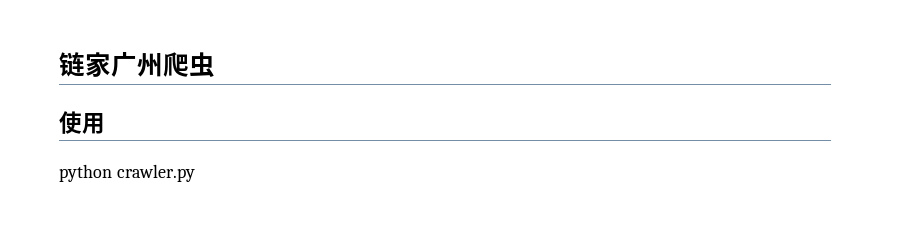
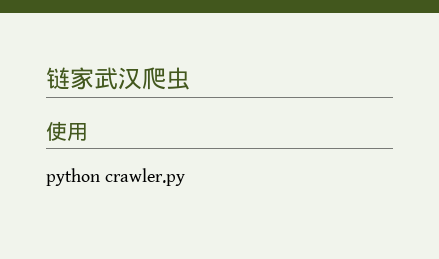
- 链家广州爬虫
+ 链家武汉爬虫

